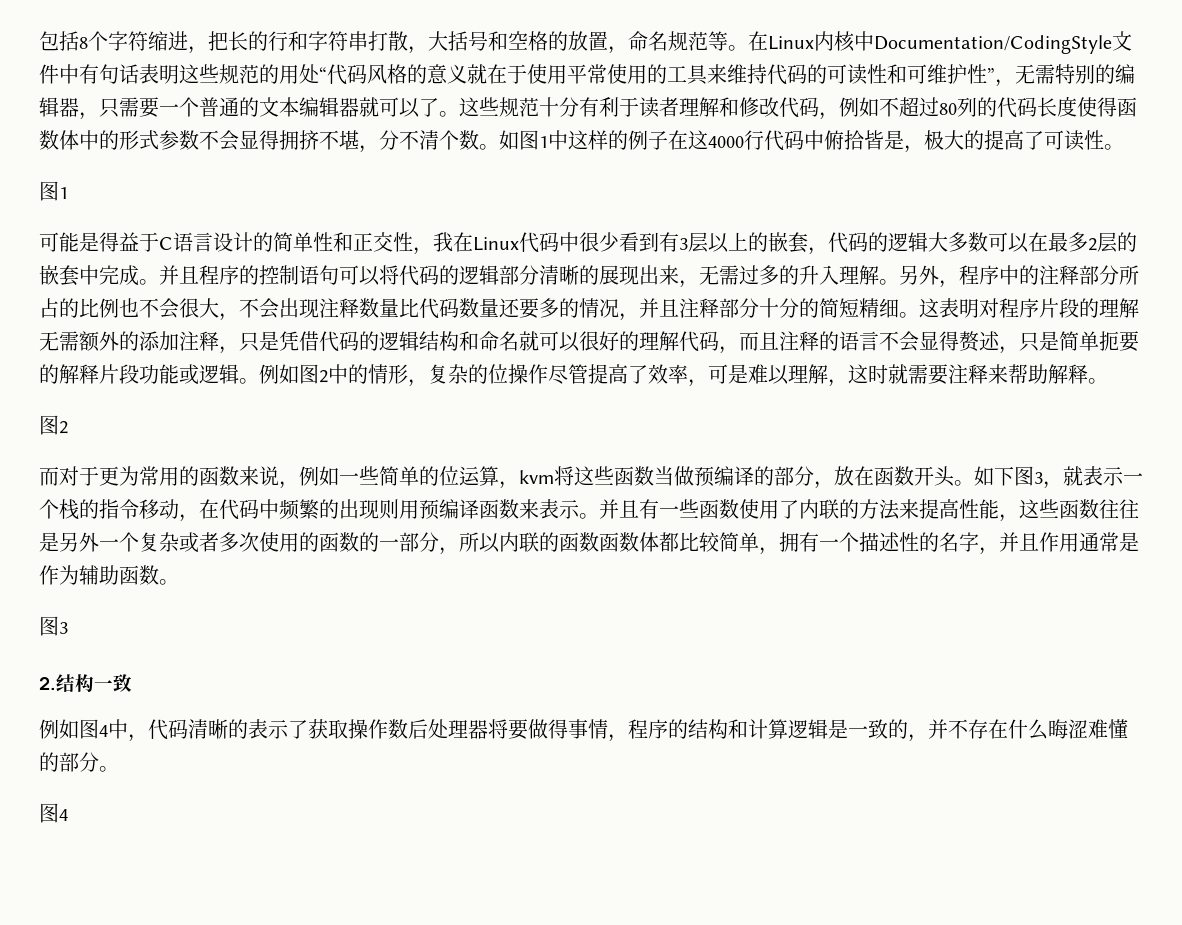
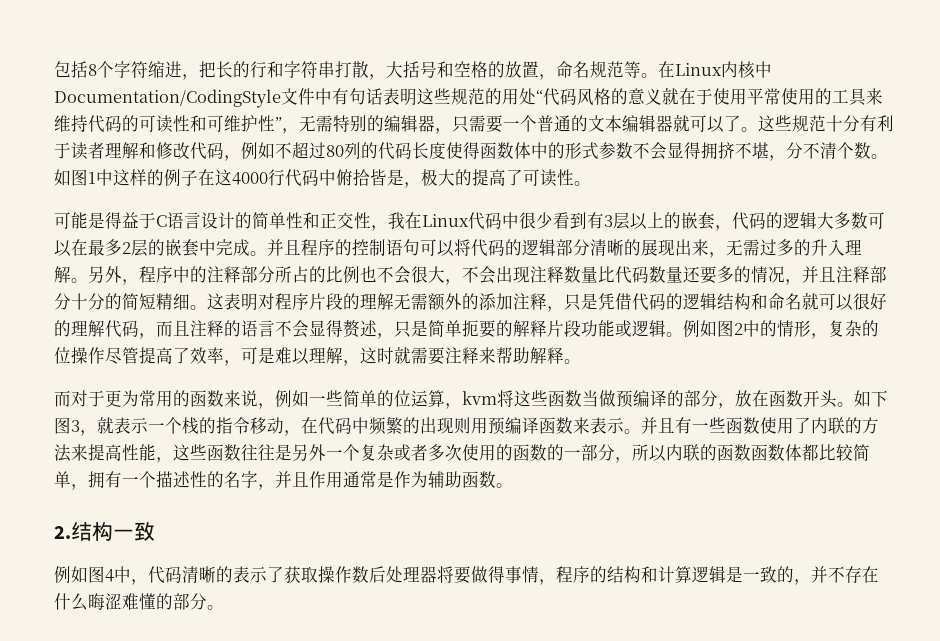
  如图1中这样的例子在这4000行代码中俯拾皆是，极大的提高了可读性。
- 图1
  例如图2中的情形，复杂的位操作尽管提高了效率，可是难以理解，这时就需要注释来帮助解释。
- 图2
  并且有一些函数使用了内联的方法来提高性能，这些函数往往是另外一个复杂或者多次使用的函数的一部分，所以内联的函数函数体都比较简单，拥有一个描述性的名字，并且作用通常是作为辅助函数。
- 图3
  例如图4中，代码清晰的表示了获取操作数后处理器将要做得事情，程序的结构和计算逻辑是一致的，并不存在什么晦涩难懂的部分。
- 图4

